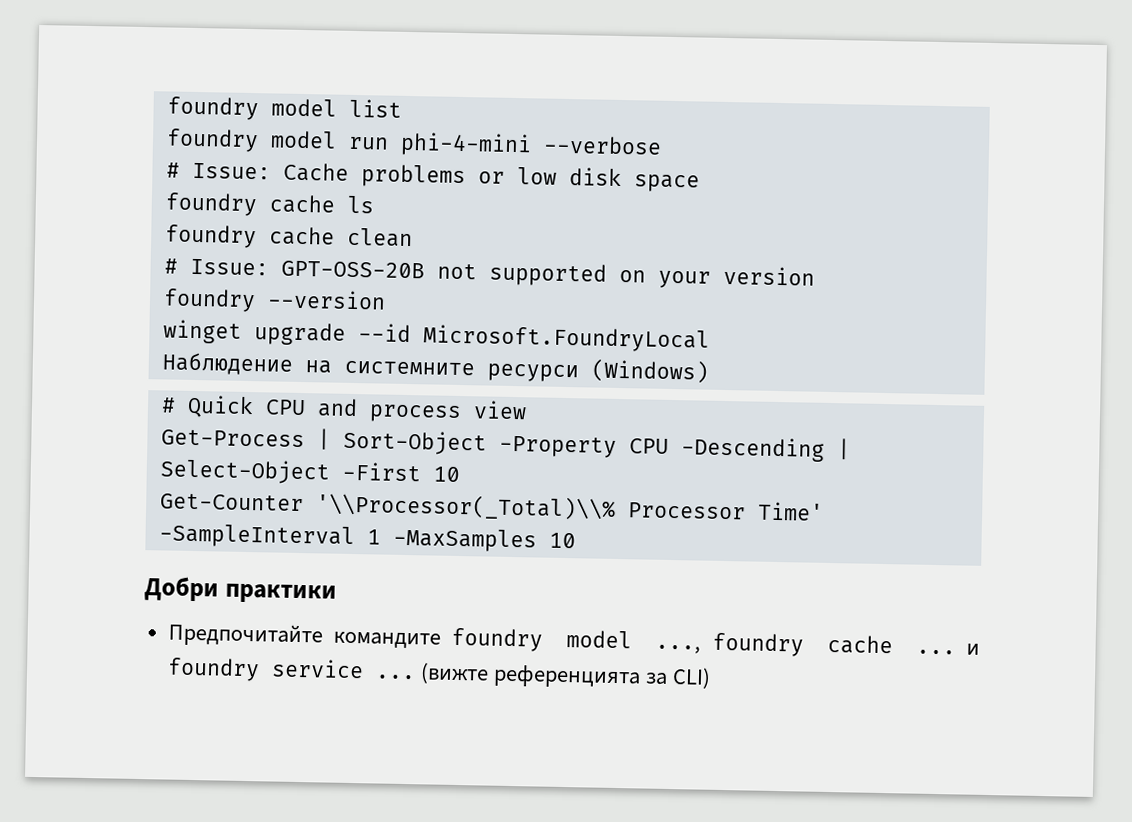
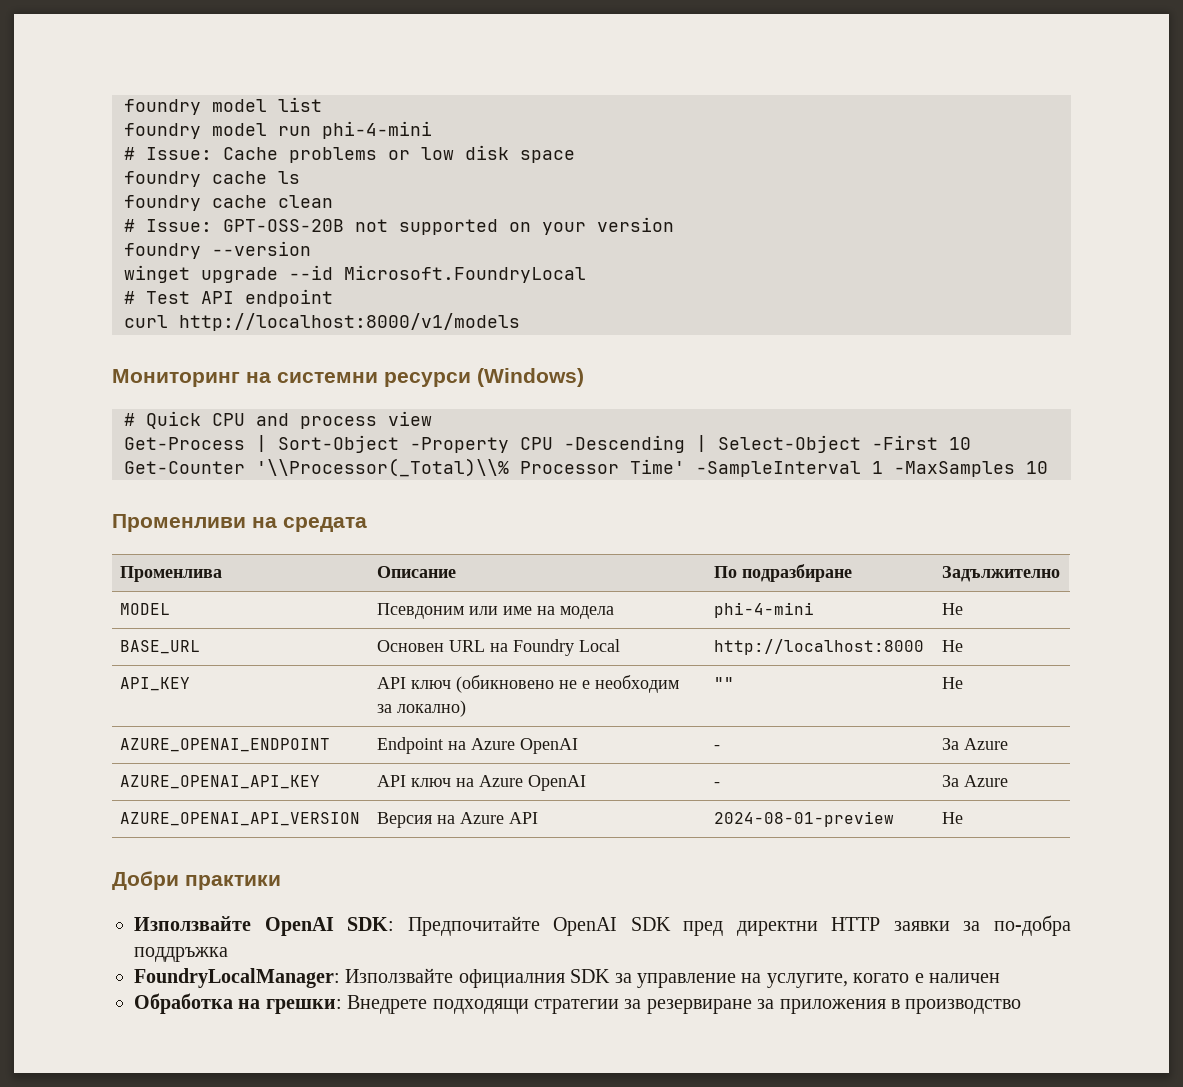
- foundry model run phi-4-mini --verbose
+ foundry model run phi-4-mini
- Наблюдение на системните ресурси (Windows)
+ # Test API endpoint
+ curl http://localhost:8000/v1/models
+ Мониторинг на системни ресурси (Windows)
+ Променливи на средата
+ Променлива | Описание | По подразбиране | Задължително
+ MODEL | Псевдоним или име на модела | phi-4-mini | Не
+ BASE_URL | Основен URL на Foundry Local | http://localhost:8000 | Не
+ API_KEY | API ключ (обикновено не е необходим за локално) | "" | Не
+ AZURE_OPENAI_ENDPOINT | Endpoint на Azure OpenAI | - | За Azure
+ AZURE_OPENAI_API_KEY | API ключ на Azure OpenAI | - | За Azure
+ AZURE_OPENAI_API_VERSION | Версия на Azure API | 2024-08-01-preview | Не
  Добри практики
- Предпочитайте командите foundry model ..., foundry cache ... и foundry service ... (вижте референцията за CLI)
+ Използвайте OpenAI SDK: Предпочитайте OpenAI SDK пред директни HTTP заявки за по-добра поддръжка
+ FoundryLocalManager: Използвайте официалния SDK за управление на услугите, когато е наличен
+ Обработка на грешки: Внедрете подходящи стратегии за резервиране за приложения в производство

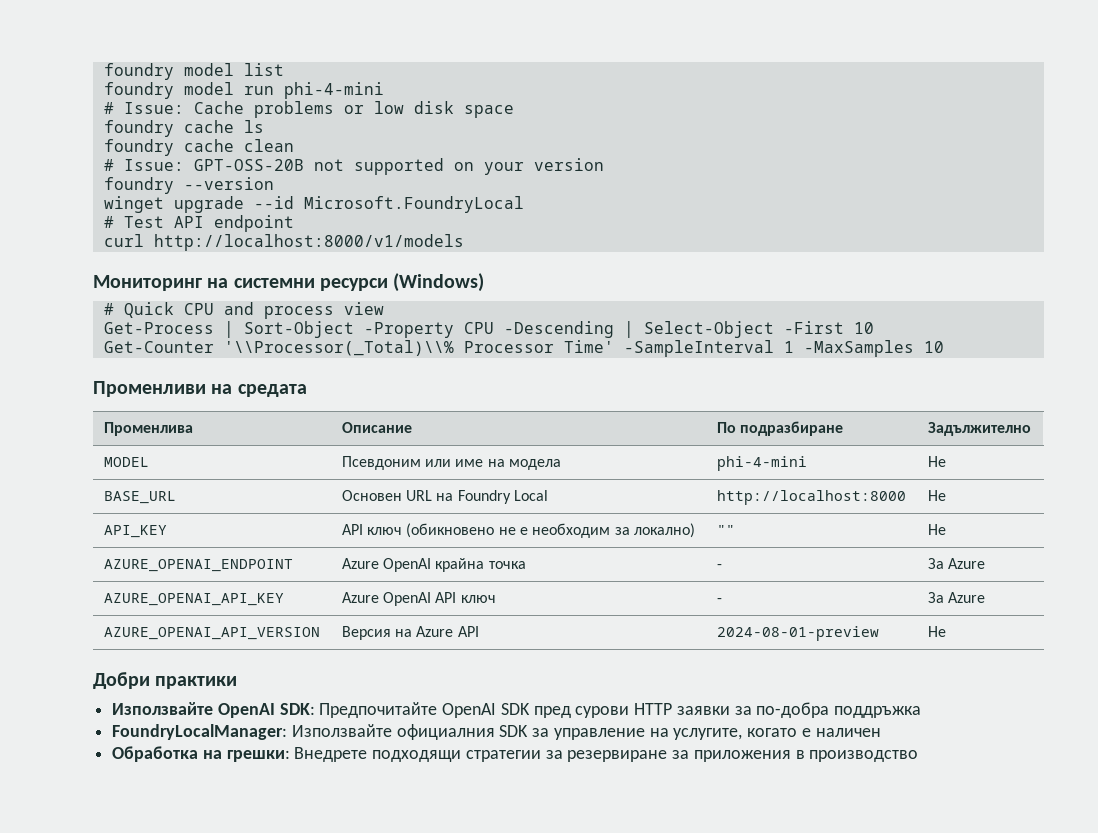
- AZURE_OPENAI_ENDPOINT | Endpoint на Azure OpenAI | - | За Azure
+ AZURE_OPENAI_ENDPOINT | Azure OpenAI крайна точка | - | За Azure
- AZURE_OPENAI_API_KEY | API ключ на Azure OpenAI | - | За Azure
+ AZURE_OPENAI_API_KEY | Azure OpenAI API ключ | - | За Azure
- Използвайте OpenAI SDK: Предпочитайте OpenAI SDK пред директни HTTP заявки за по-добра поддръжка
+ Използвайте OpenAI SDK: Предпочитайте OpenAI SDK пред сурови HTTP заявки за по-добра поддръжка

